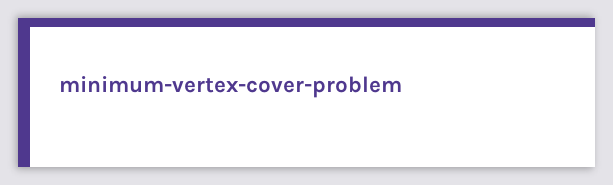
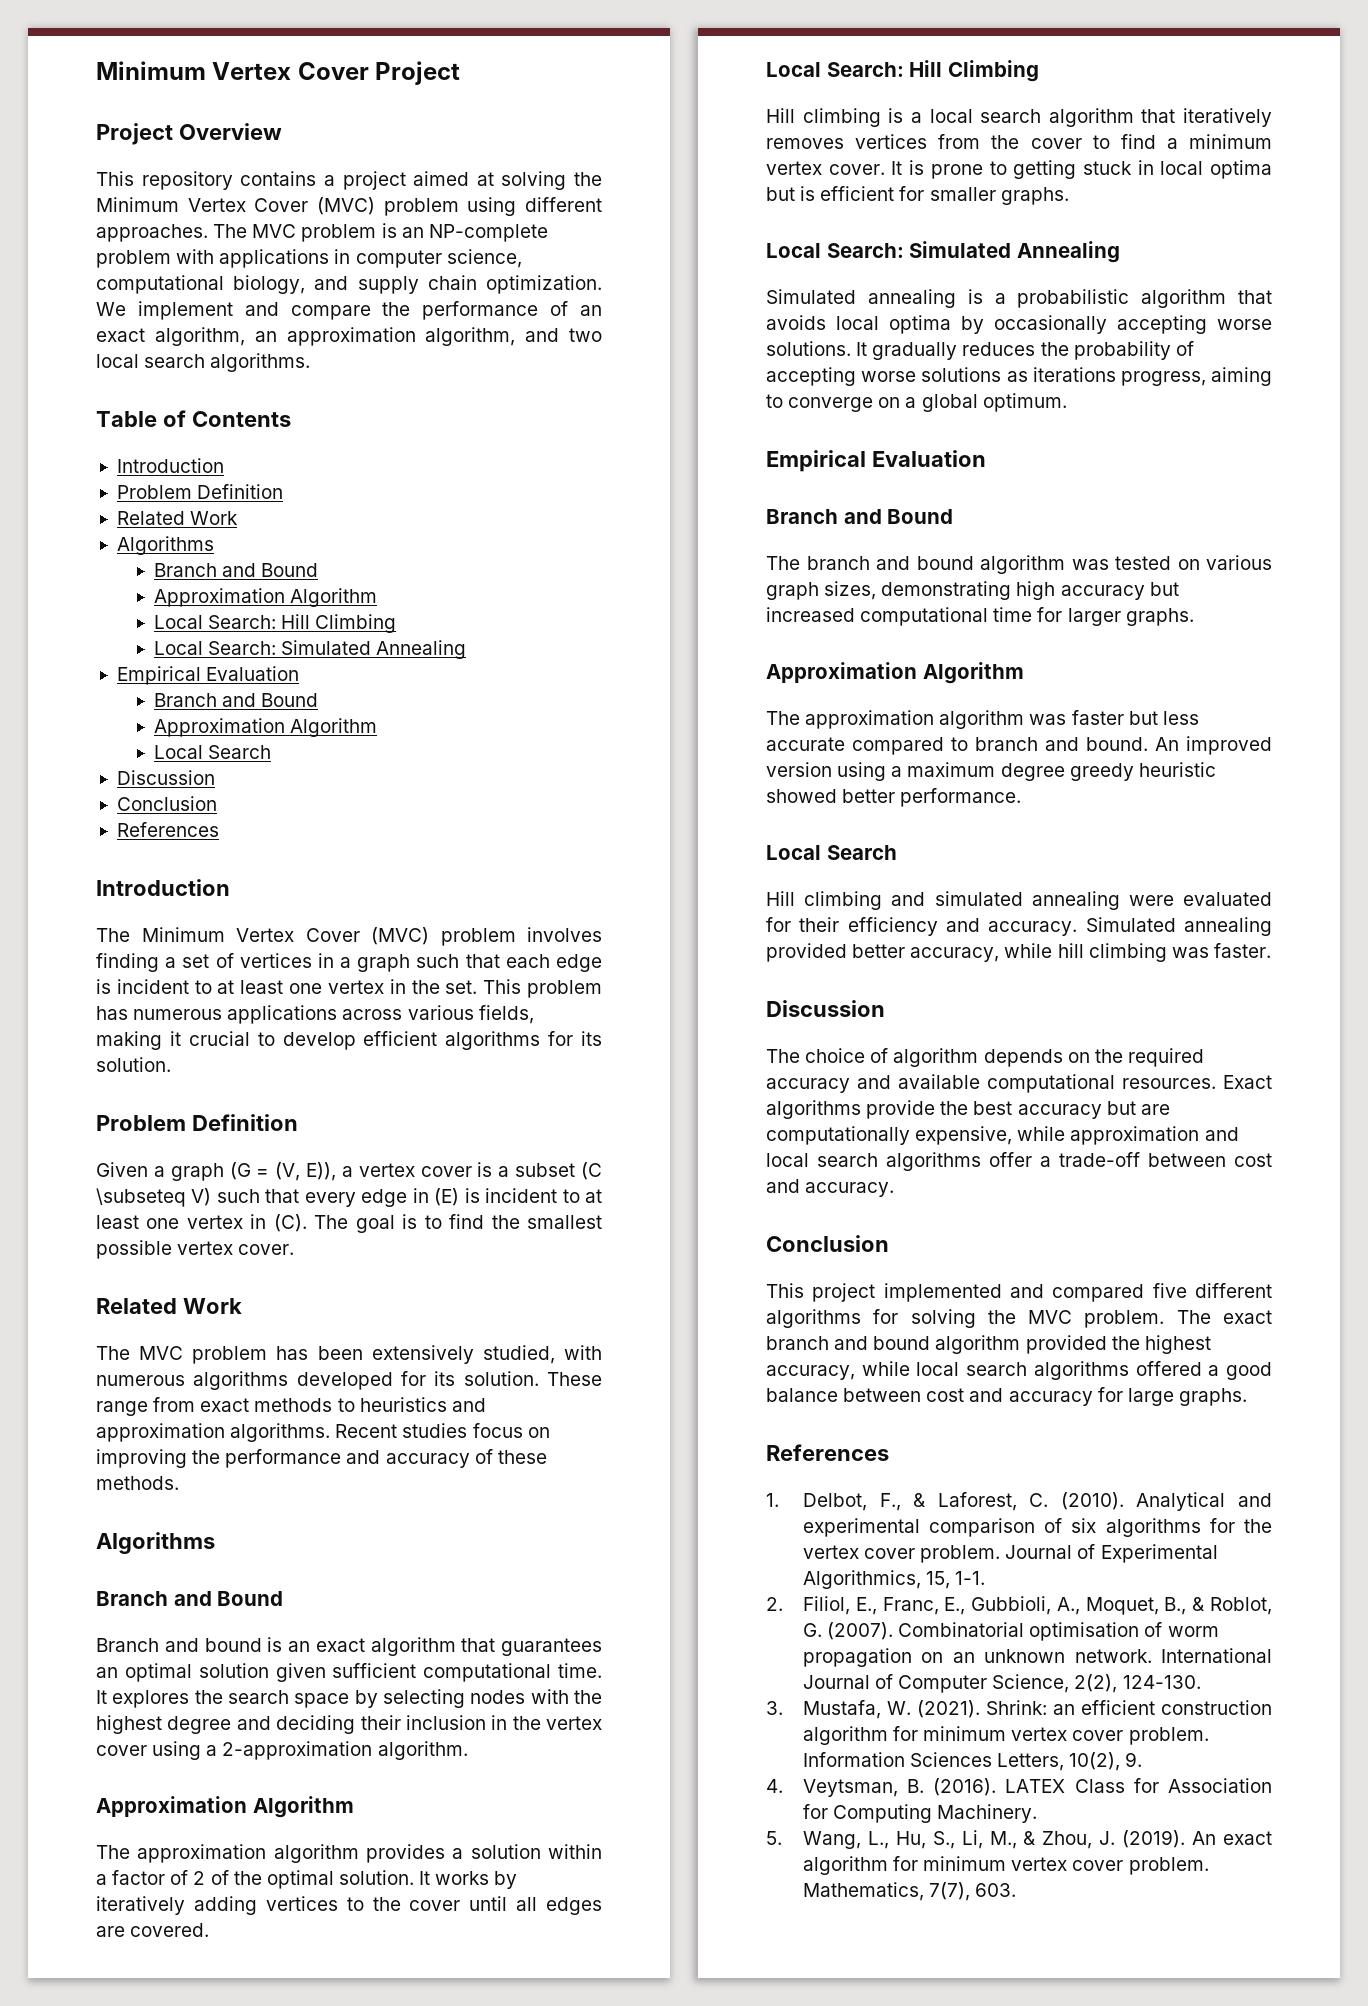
- minimum-vertex-cover-problem
+ Minimum Vertex Cover Project
+ Project Overview
+ This repository contains a project aimed at solving the Minimum Vertex Cover (MVC) problem using different approaches. The MVC problem is an NP-complete problem with applications in computer science, computational biology, and supply chain optimization. We implement and compare the performance of an exact algorithm, an approximation algorithm, and two local search algorithms.
+ Table of Contents
+ Introduction
+ Problem Definition
+ Related Work
+ Algorithms
+ Branch and Bound
+ Approximation Algorithm
+ Local Search: Hill Climbing
+ Local Search: Simulated Annealing
+ Empirical Evaluation
+ Branch and Bound
+ Approximation Algorithm
+ Local Search
+ Discussion
+ Conclusion
+ References
+ Introduction
+ The Minimum Vertex Cover (MVC) problem involves finding a set of vertices in a graph such that each edge is incident to at least one vertex in the set. This problem has numerous applications across various fields, making it crucial to develop efficient algorithms for its solution.
+ Problem Definition
+ Given a graph (G = (V, E)), a vertex cover is a subset (C \subseteq V) such that every edge in (E) is incident to at least one vertex in (C). The goal is to find the smallest possible vertex cover.
+ Related Work
+ The MVC problem has been extensively studied, with numerous algorithms developed for its solution. These range from exact methods to heuristics and approximation algorithms. Recent studies focus on improving the performance and accuracy of these methods.
+ Algorithms
+ Branch and Bound
+ Branch and bound is an exact algorithm that guarantees an optimal solution given sufficient computational time. It explores the search space by selecting nodes with the highest degree and deciding their inclusion in the vertex cover using a 2-approximation algorithm.
+ Approximation Algorithm
+ The approximation algorithm provides a solution within a factor of 2 of the optimal solution. It works by iteratively adding vertices to the cover until all edges are covered.
+ Local Search: Hill Climbing
+ Hill climbing is a local search algorithm that iteratively removes vertices from the cover to find a minimum vertex cover. It is prone to getting stuck in local optima but is efficient for smaller graphs.
+ Local Search: Simulated Annealing
+ Simulated annealing is a probabilistic algorithm that avoids local optima by occasionally accepting worse solutions. It gradually reduces the probability of accepting worse solutions as iterations progress, aiming to converge on a global optimum.
+ Empirical Evaluation
+ Branch and Bound
+ The branch and bound algorithm was tested on various graph sizes, demonstrating high accuracy but increased computational time for larger graphs.
+ Approximation Algorithm
+ The approximation algorithm was faster but less accurate compared to branch and bound. An improved version using a maximum degree greedy heuristic showed better performance.
+ Local Search
+ Hill climbing and simulated annealing were evaluated for their efficiency and accuracy. Simulated annealing provided better accuracy, while hill climbing was faster.
+ Discussion
+ The choice of algorithm depends on the required accuracy and available computational resources. Exact algorithms provide the best accuracy but are computationally expensive, while approximation and local search algorithms offer a trade-off between cost and accuracy.
+ Conclusion
+ This project implemented and compared five different algorithms for solving the MVC problem. The exact branch and bound algorithm provided the highest accuracy, while local search algorithms offered a good balance between cost and accuracy for large graphs.
+ References
+ 1. Delbot, F., & Laforest, C. (2010). Analytical and experimental comparison of six algorithms for the vertex cover problem. Journal of Experimental Algorithmics, 15, 1-1.
+ 2. Filiol, E., Franc, E., Gubbioli, A., Moquet, B., & Roblot, G. (2007). Combinatorial optimisation of worm propagation on an unknown network. International Journal of Computer Science, 2(2), 124-130.
+ 3. Mustafa, W. (2021). Shrink: an efficient construction algorithm for minimum vertex cover problem. Information Sciences Letters, 10(2), 9.
+ 4. Veytsman, B. (2016). LATEX Class for Association for Computing Machinery.
+ 5. Wang, L., Hu, S., Li, M., & Zhou, J. (2019). An exact algorithm for minimum vertex cover problem. Mathematics, 7(7), 603.

